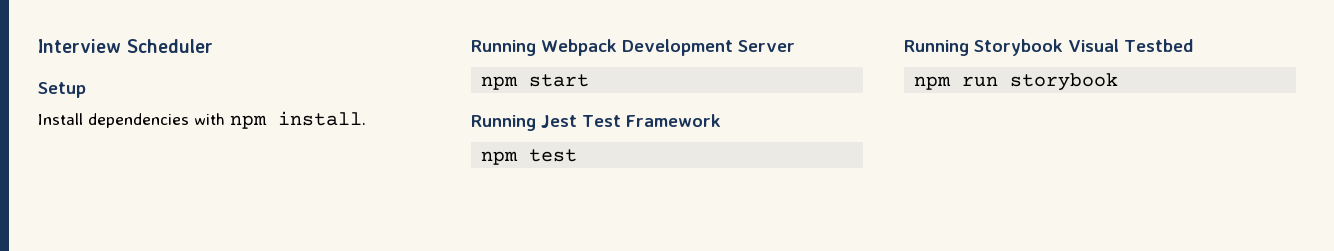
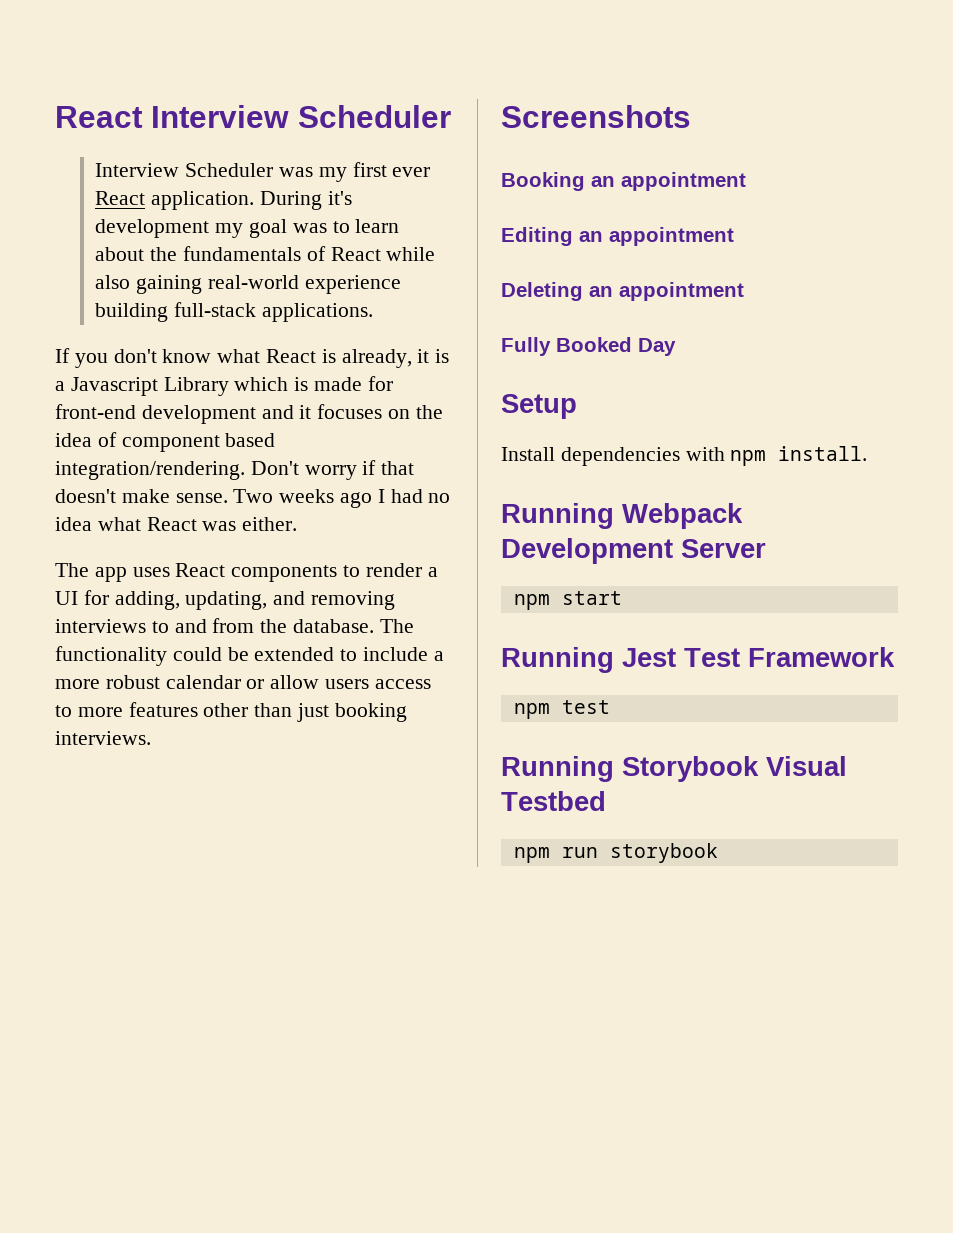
- Interview Scheduler
+ React Interview Scheduler
+ Interview Scheduler was my first ever React application. During it's development my goal was to learn about the fundamentals of React while also gaining real-world experience building full-stack applications.
+ If you don't know what React is already, it is a Javascript Library which is made for front-end development and it focuses on the idea of component based integration/rendering. Don't worry if that doesn't make sense. Two weeks ago I had no idea what React was either.
+ The app uses React components to render a UI for adding, updating, and removing interviews to and from the database. The functionality could be extended to include a more robust calendar or allow users access to more features other than just booking interviews.
+ Screenshots
+ Booking an appointment
+ Editing an appointment
+ Deleting an appointment
+ Fully Booked Day

